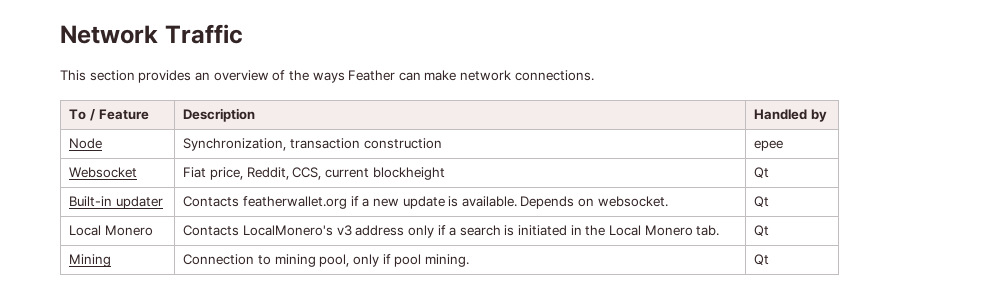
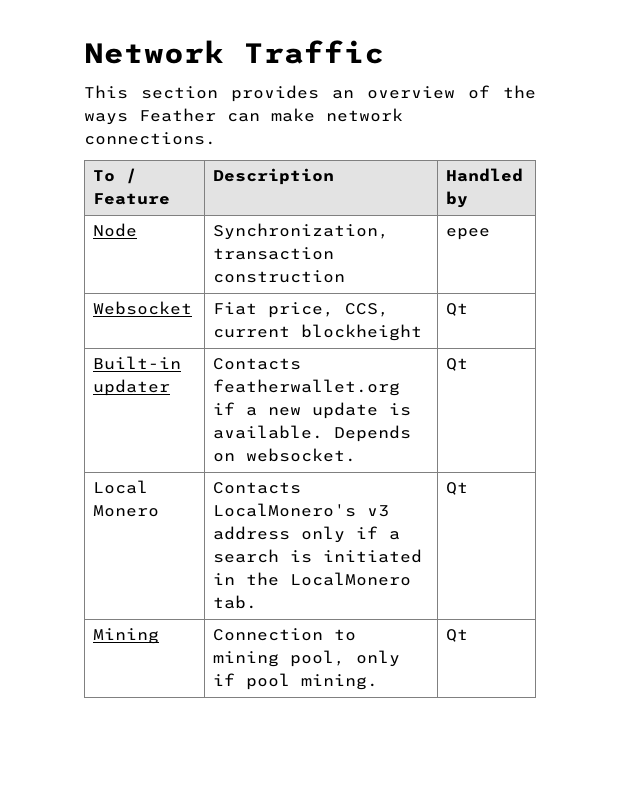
- Websocket | Fiat price, Reddit, CCS, current blockheight | Qt
+ Websocket | Fiat price, CCS, current blockheight | Qt
- Local Monero | Contacts LocalMonero's v3 address only if a search is initiated in the Local Monero tab. | Qt
+ Local Monero | Contacts LocalMonero's v3 address only if a search is initiated in the LocalMonero tab. | Qt

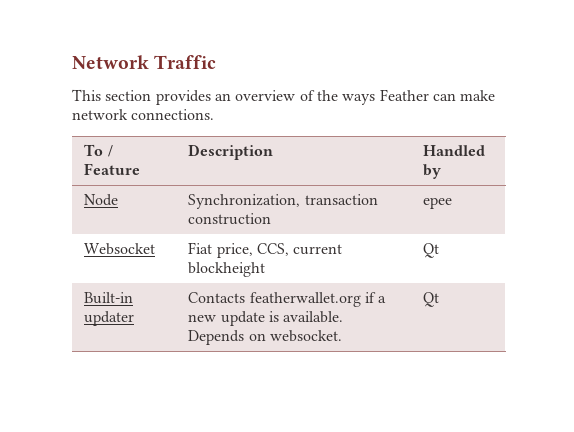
- Local Monero | Contacts LocalMonero's v3 address only if a search is initiated in the LocalMonero tab. | Qt
- Mining | Connection to mining pool, only if pool mining. | Qt

